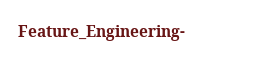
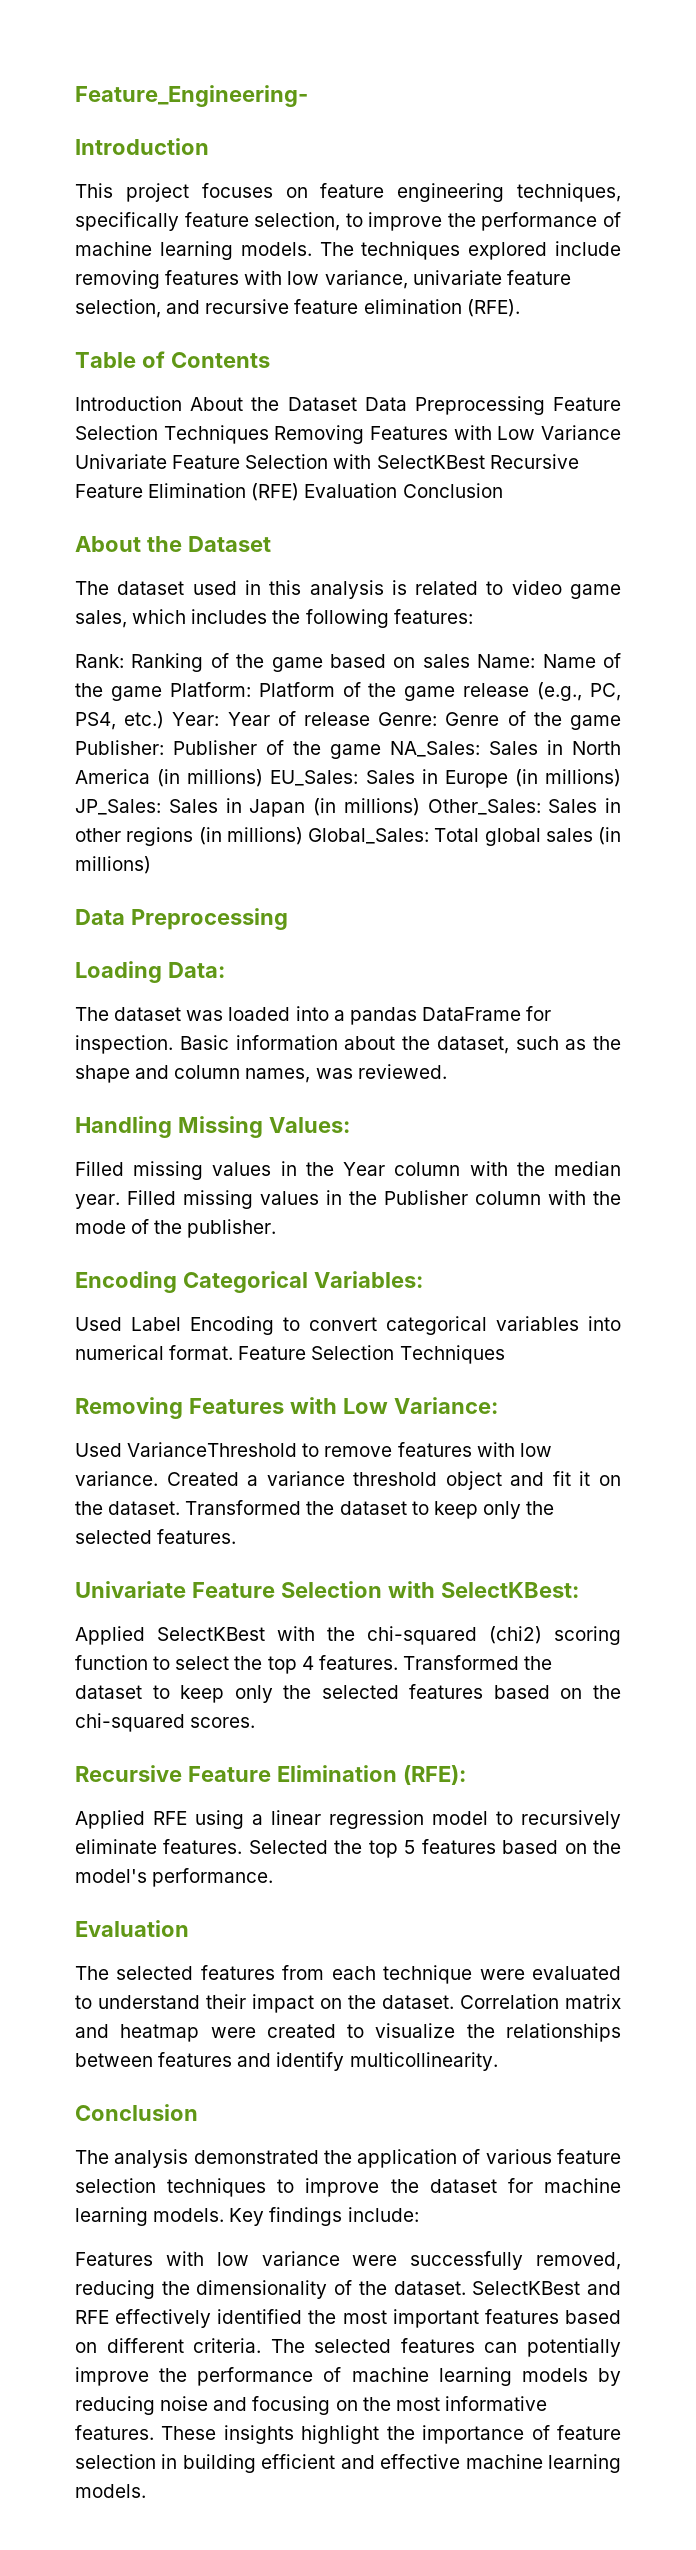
  Feature_Engineering-
+ Introduction
+ This project focuses on feature engineering techniques, specifically feature selection, to improve the performance of machine learning models. The techniques explored include removing features with low variance, univariate feature selection, and recursive feature elimination (RFE).
+ Table of Contents
+ Introduction About the Dataset Data Preprocessing Feature Selection Techniques Removing Features with Low Variance Univariate Feature Selection with SelectKBest Recursive Feature Elimination (RFE) Evaluation Conclusion
+ About the Dataset
+ The dataset used in this analysis is related to video game sales, which includes the following features:
+ Rank: Ranking of the game based on sales Name: Name of the game Platform: Platform of the game release (e.g., PC, PS4, etc.) Year: Year of release Genre: Genre of the game Publisher: Publisher of the game NA_Sales: Sales in North America (in millions) EU_Sales: Sales in Europe (in millions) JP_Sales: Sales in Japan (in millions) Other_Sales: Sales in other regions (in millions) Global_Sales: Total global sales (in millions)
+ Data Preprocessing
+ Loading Data:
+ The dataset was loaded into a pandas DataFrame for inspection. Basic information about the dataset, such as the shape and column names, was reviewed.
+ Handling Missing Values:
+ Filled missing values in the Year column with the median year. Filled missing values in the Publisher column with the mode of the publisher.
+ Encoding Categorical Variables:
+ Used Label Encoding to convert categorical variables into numerical format. Feature Selection Techniques
+ Removing Features with Low Variance:
+ Used VarianceThreshold to remove features with low variance. Created a variance threshold object and fit it on the dataset. Transformed the dataset to keep only the selected features.
+ Univariate Feature Selection with SelectKBest:
+ Applied SelectKBest with the chi-squared (chi2) scoring function to select the top 4 features. Transformed the dataset to keep only the selected features based on the chi-squared scores.
+ Recursive Feature Elimination (RFE):
+ Applied RFE using a linear regression model to recursively eliminate features. Selected the top 5 features based on the model's performance.
+ Evaluation
+ The selected features from each technique were evaluated to understand their impact on the dataset. Correlation matrix and heatmap were created to visualize the relationships between features and identify multicollinearity.
+ Conclusion
+ The analysis demonstrated the application of various feature selection techniques to improve the dataset for machine learning models. Key findings include:
+ Features with low variance were successfully removed, reducing the dimensionality of the dataset. SelectKBest and RFE effectively identified the most important features based on different criteria. The selected features can potentially improve the performance of machine learning models by reducing noise and focusing on the most informative features. These insights highlight the importance of feature selection in building efficient and effective machine learning models.

